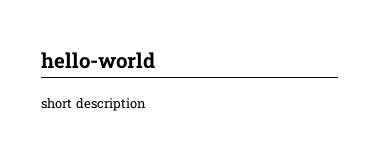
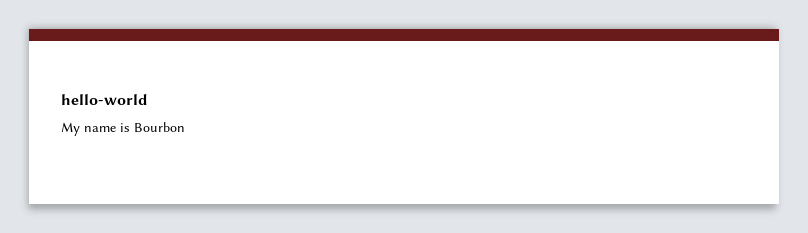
- short description
+ My name is Bourbon

